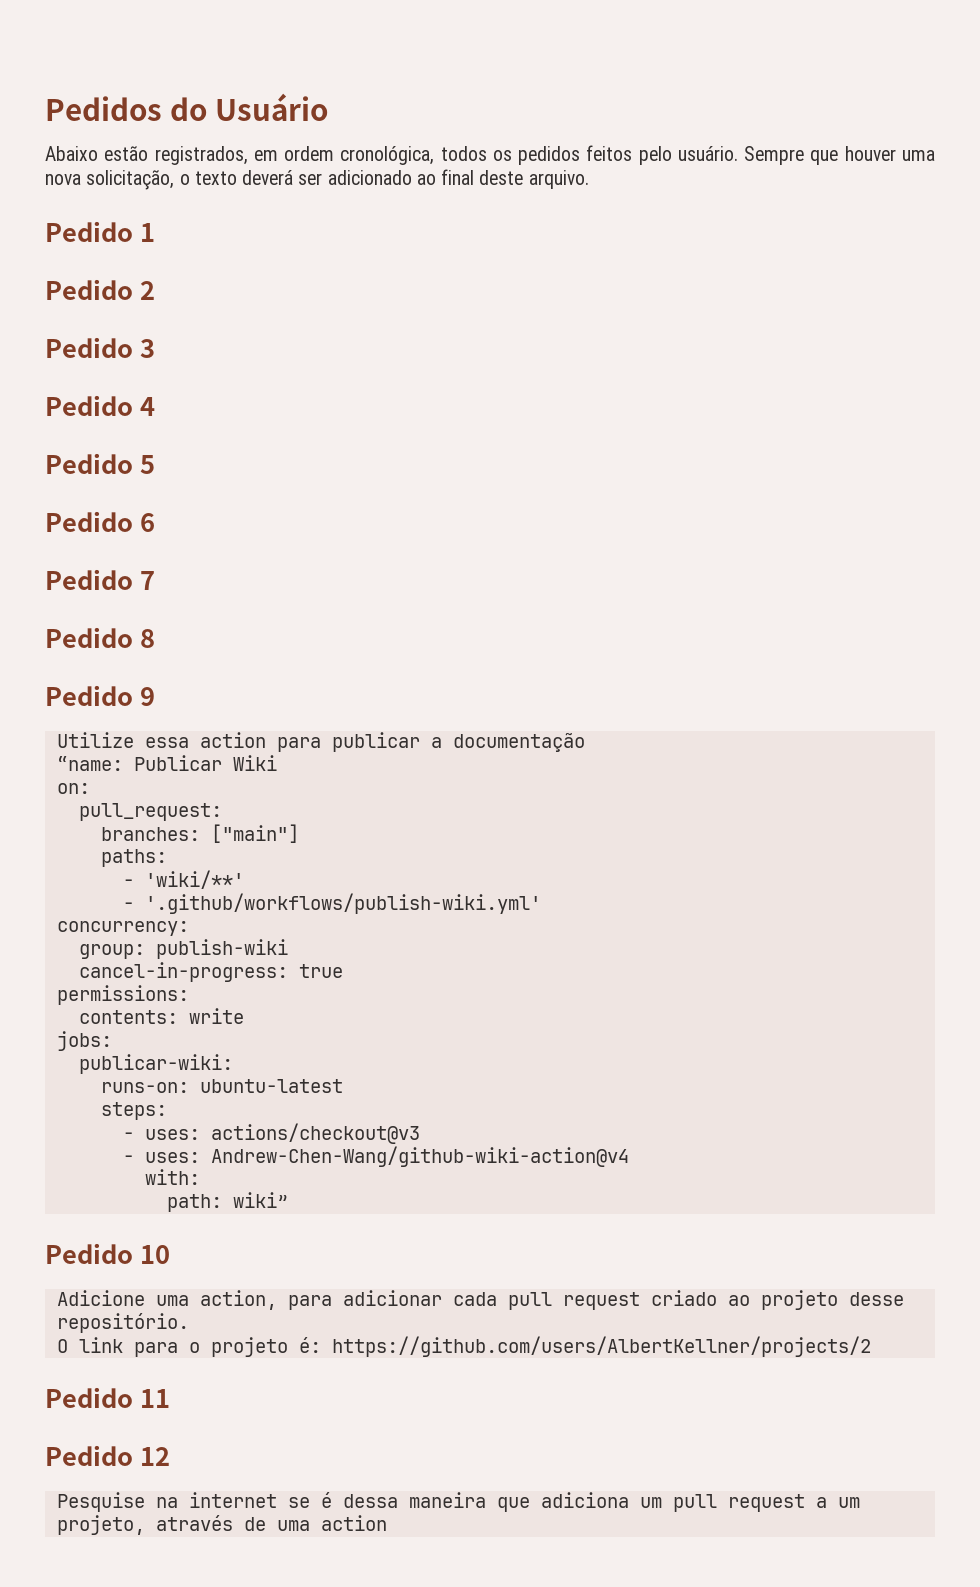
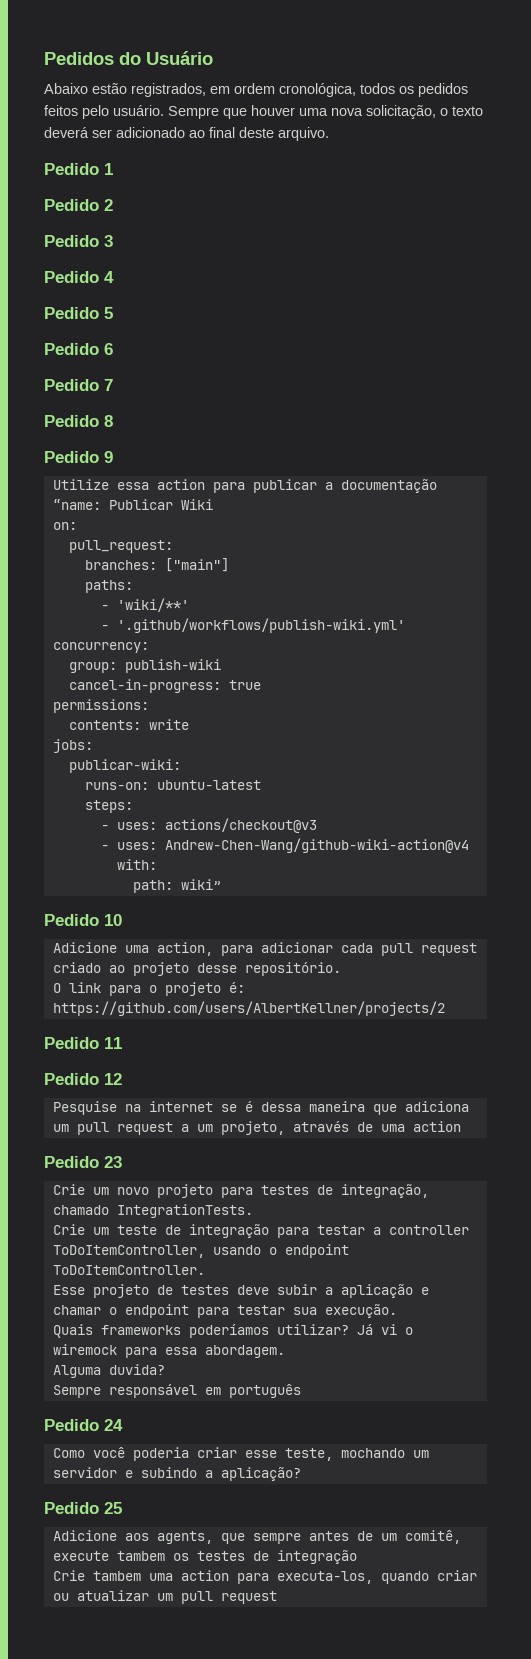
+ Pedido 23
+ Crie um novo projeto para testes de integração, chamado IntegrationTests.
+ Crie um teste de integração para testar a controller ToDoItemController, usando o endpoint ToDoItemController.
+ Esse projeto de testes deve subir a aplicação e chamar o endpoint para testar sua execução.
+ Quais frameworks poderíamos utilizar? Já vi o wiremock para essa abordagem.
+ Alguma duvida?
+ Sempre responsável em português
+ Pedido 24
+ Como você poderia criar esse teste, mochando um servidor e subindo a aplicação?
+ Pedido 25
+ Adicione aos agents, que sempre antes de um comitê, execute tambem os testes de integração
+ Crie tambem uma action para executa-los, quando criar ou atualizar um pull request

